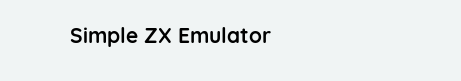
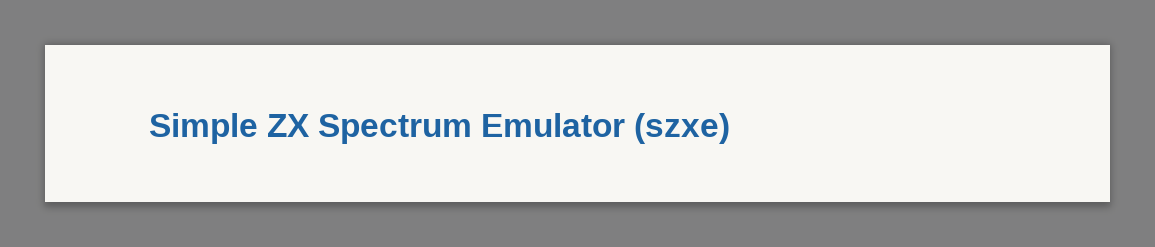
- Simple ZX Emulator
+ Simple ZX Spectrum Emulator (szxe)

